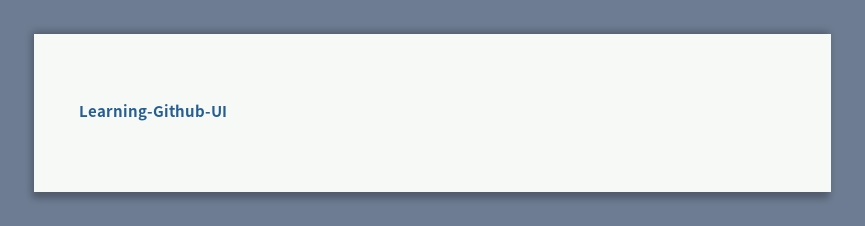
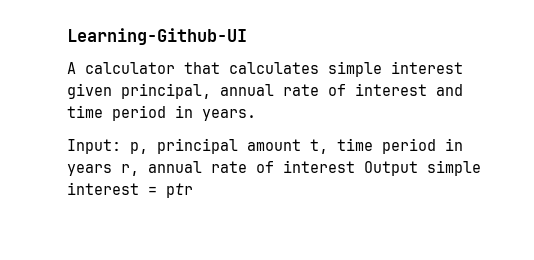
+ A calculator that calculates simple interest given principal, annual rate of interest and time period in years.
+ Input: p, principal amount t, time period in years r, annual rate of interest Output simple interest = ptr

